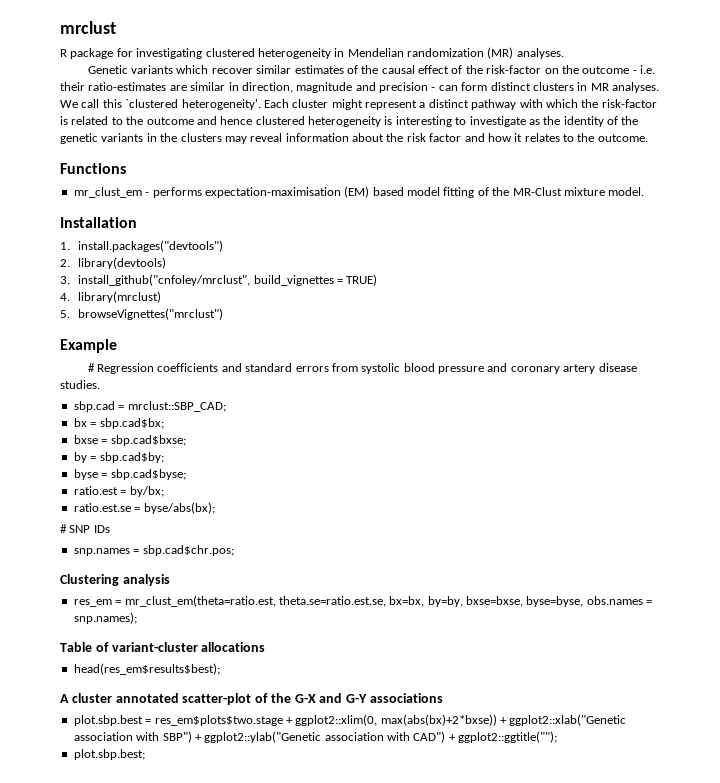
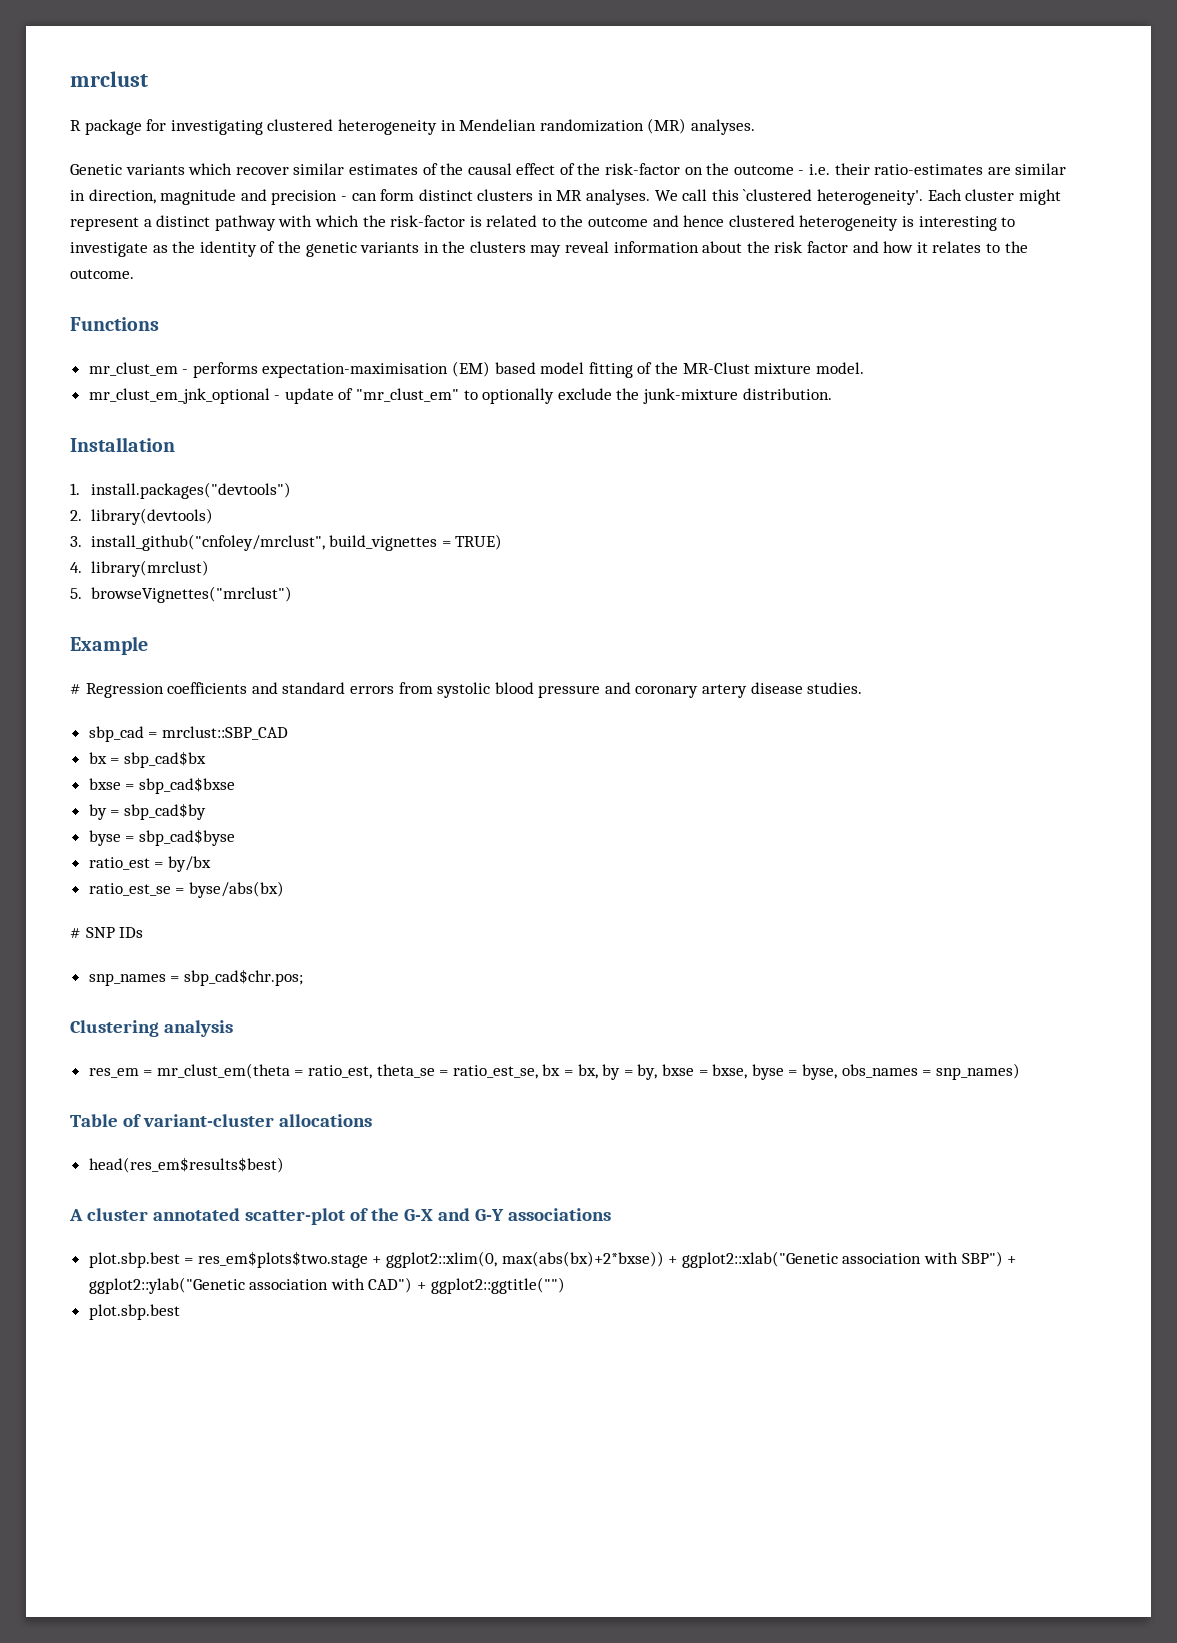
+ mr_clust_em_jnk_optional - update of "mr_clust_em" to optionally exclude the junk-mixture distribution.
- sbp.cad = mrclust::SBP_CAD;
- bx = sbp.cad$bx;
- bxse = sbp.cad$bxse;
- by = sbp.cad$by;
- byse = sbp.cad$byse;
- ratio.est = by/bx;
- ratio.est.se = byse/abs(bx);
+ sbp_cad = mrclust::SBP_CAD
+ bx = sbp_cad$bx
+ bxse = sbp_cad$bxse
+ by = sbp_cad$by
+ byse = sbp_cad$byse
+ ratio_est = by/bx
+ ratio_est_se = byse/abs(bx)
- snp.names = sbp.cad$chr.pos;
+ snp_names = sbp_cad$chr.pos;
- res_em = mr_clust_em(theta=ratio.est, theta.se=ratio.est.se, bx=bx, by=by, bxse=bxse, byse=byse, obs.names = snp.names);
+ res_em = mr_clust_em(theta = ratio_est, theta_se = ratio_est_se, bx = bx, by = by, bxse = bxse, byse = byse, obs_names = snp_names)
- head(res_em$results$best);
+ head(res_em$results$best)
- plot.sbp.best = res_em$plots$two.stage + ggplot2::xlim(0, max(abs(bx)+2*bxse)) + ggplot2::xlab("Genetic association with SBP") + ggplot2::ylab("Genetic association with CAD") + ggplot2::ggtitle("");
- plot.sbp.best;
+ plot.sbp.best = res_em$plots$two.stage + ggplot2::xlim(0, max(abs(bx)+2*bxse)) + ggplot2::xlab("Genetic association with SBP") + ggplot2::ylab("Genetic association with CAD") + ggplot2::ggtitle("")
+ plot.sbp.best

